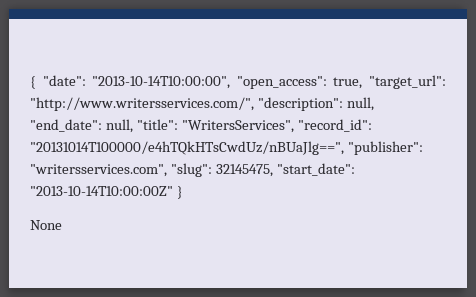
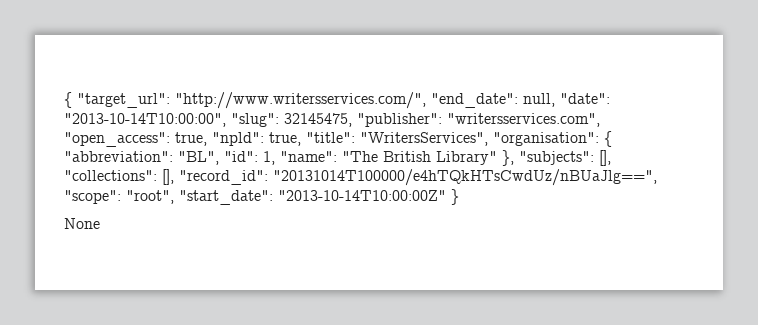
- { "date": "2013-10-14T10:00:00", "open_access": true, "target_url": "http://www.writersservices.com/", "description": null, "end_date": null, "title": "WritersServices", "record_id": "20131014T100000/e4hTQkHTsCwdUz/nBUaJlg==", "publisher": "writersservices.com", "slug": 32145475, "start_date": "2013-10-14T10:00:00Z" }
+ { "target_url": "http://www.writersservices.com/", "end_date": null, "date": "2013-10-14T10:00:00", "slug": 32145475, "publisher": "writersservices.com", "open_access": true, "npld": true, "title": "WritersServices", "organisation": { "abbreviation": "BL", "id": 1, "name": "The British Library" }, "subjects": [], "collections": [], "record_id": "20131014T100000/e4hTQkHTsCwdUz/nBUaJlg==", "scope": "root", "start_date": "2013-10-14T10:00:00Z" }

